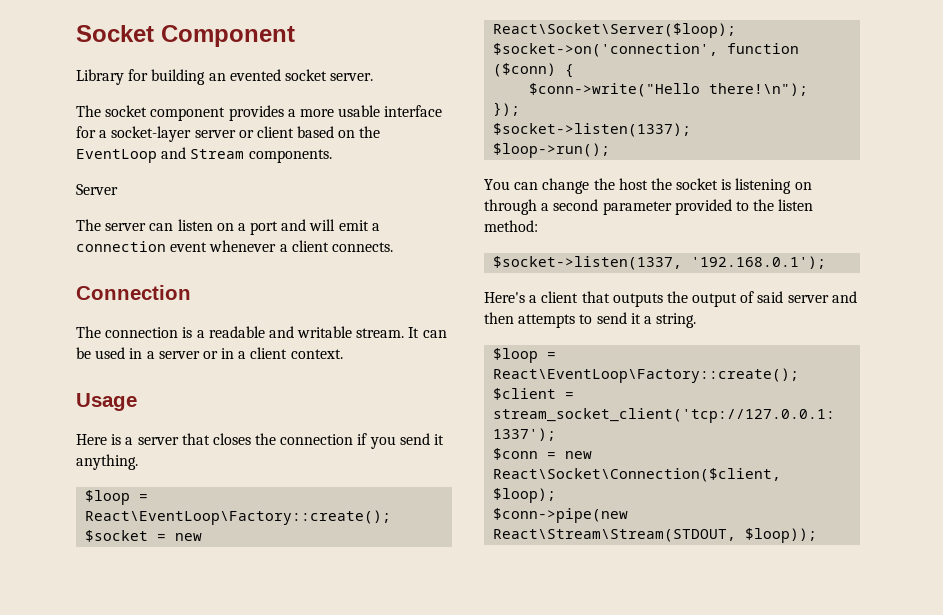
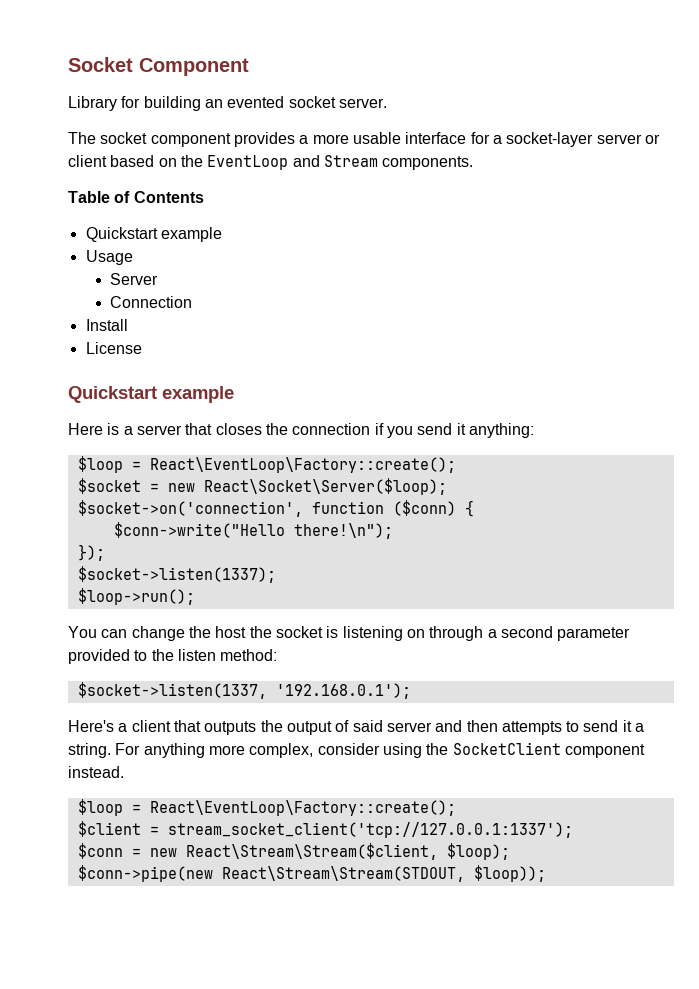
+ Table of Contents
+ Quickstart example
+ Usage
  Server
- The server can listen on a port and will emit a connection event whenever a client connects.
  Connection
- The connection is a readable and writable stream. It can be used in a server or in a client context.
- Usage
+ Install
+ License
+ Quickstart example
- Here is a server that closes the connection if you send it anything.
+ Here is a server that closes the connection if you send it anything:
+ For anything more complex, consider using the SocketClient component instead.
- $conn = new React\Socket\Connection($client, $loop);
+ $conn = new React\Stream\Stream($client, $loop);

